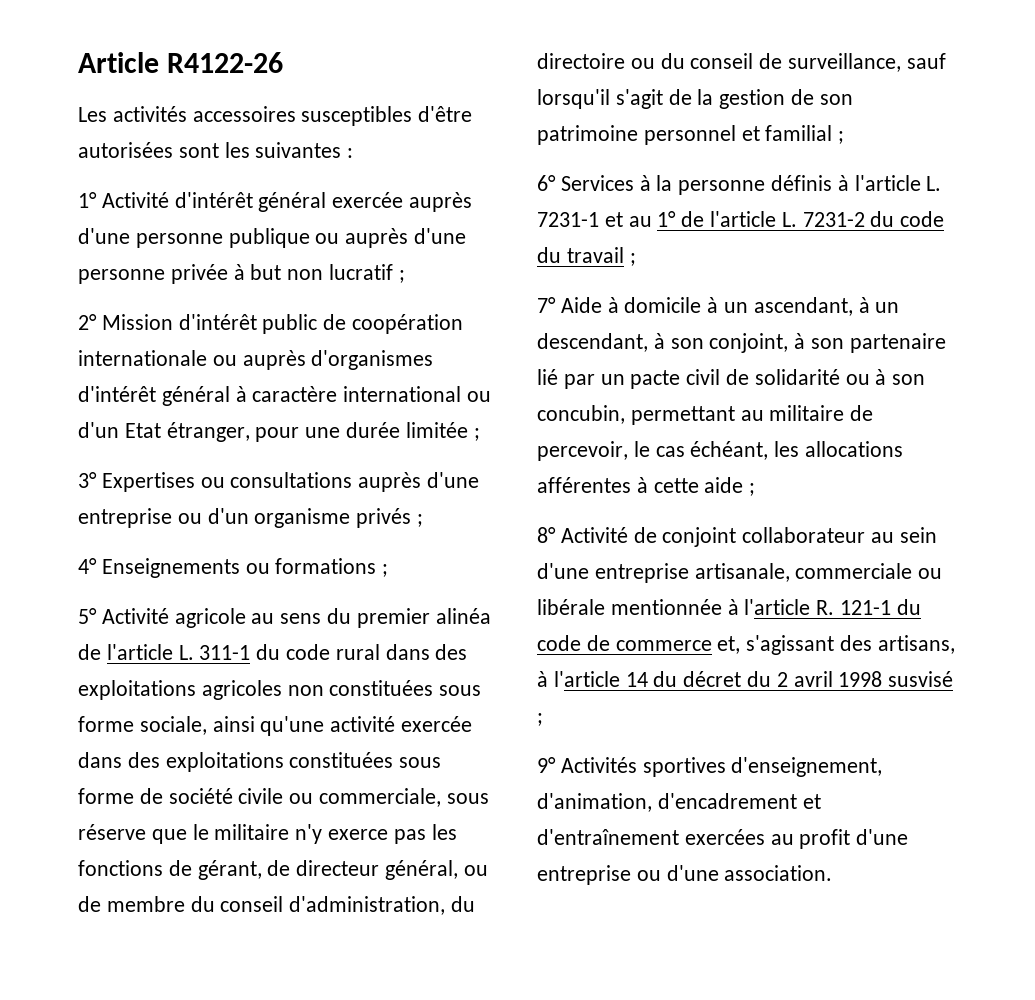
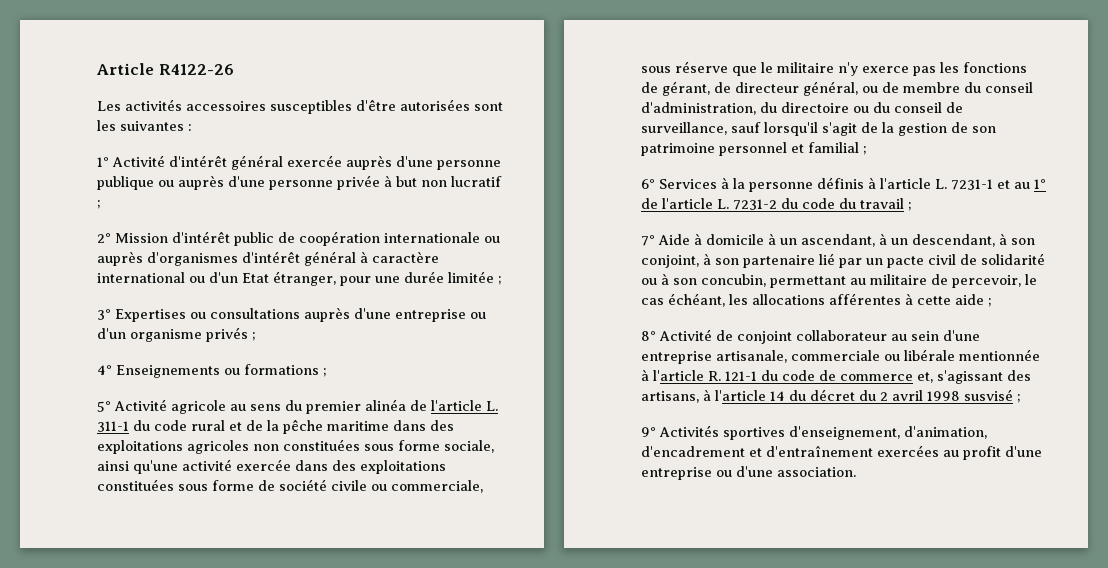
- 5° Activité agricole au sens du premier alinéa de l'article L. 311-1 du code rural dans des exploitations agricoles non constituées sous forme sociale, ainsi qu'une activité exercée dans des exploitations constituées sous forme de société civile ou commerciale, sous réserve que le militaire n'y exerce pas les fonctions de gérant, de directeur général, ou de membre du conseil d'administration, du directoire ou du conseil de surveillance, sauf lorsqu'il s'agit de la gestion de son patrimoine personnel et familial ;
+ 5° Activité agricole au sens du premier alinéa de l'article L. 311-1 du code rural et de la pêche maritime dans des exploitations agricoles non constituées sous forme sociale, ainsi qu'une activité exercée dans des exploitations constituées sous forme de société civile ou commerciale, sous réserve que le militaire n'y exerce pas les fonctions de gérant, de directeur général, ou de membre du conseil d'administration, du directoire ou du conseil de surveillance, sauf lorsqu'il s'agit de la gestion de son patrimoine personnel et familial ;

